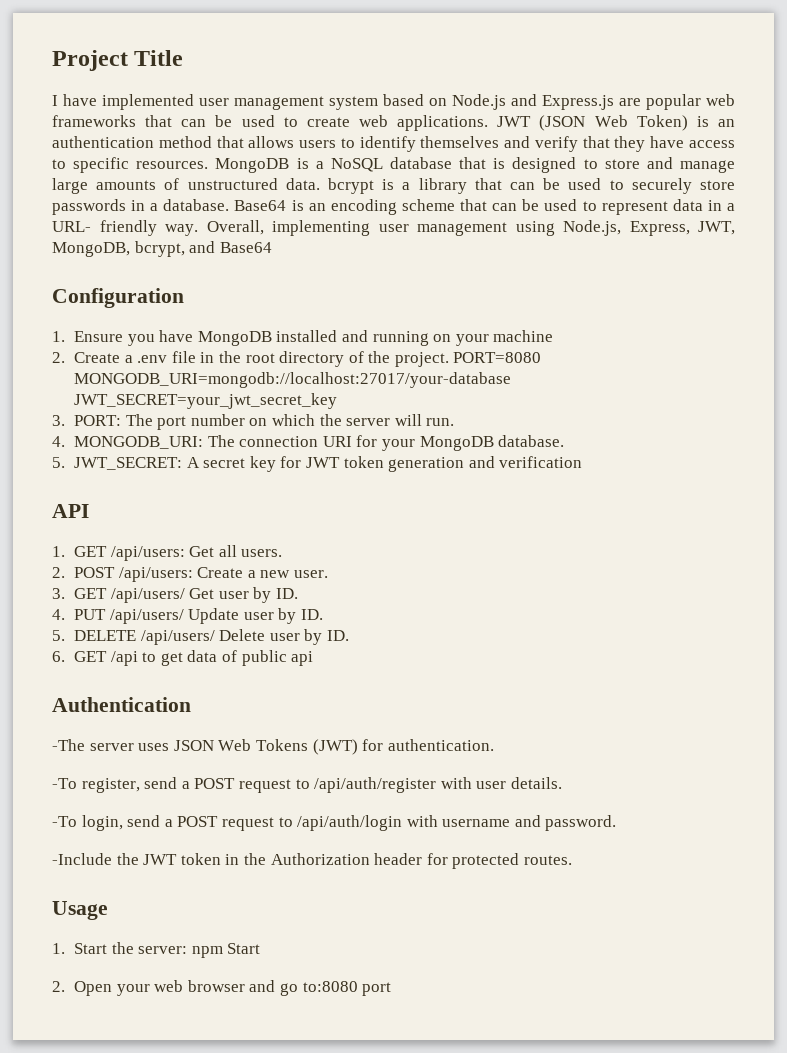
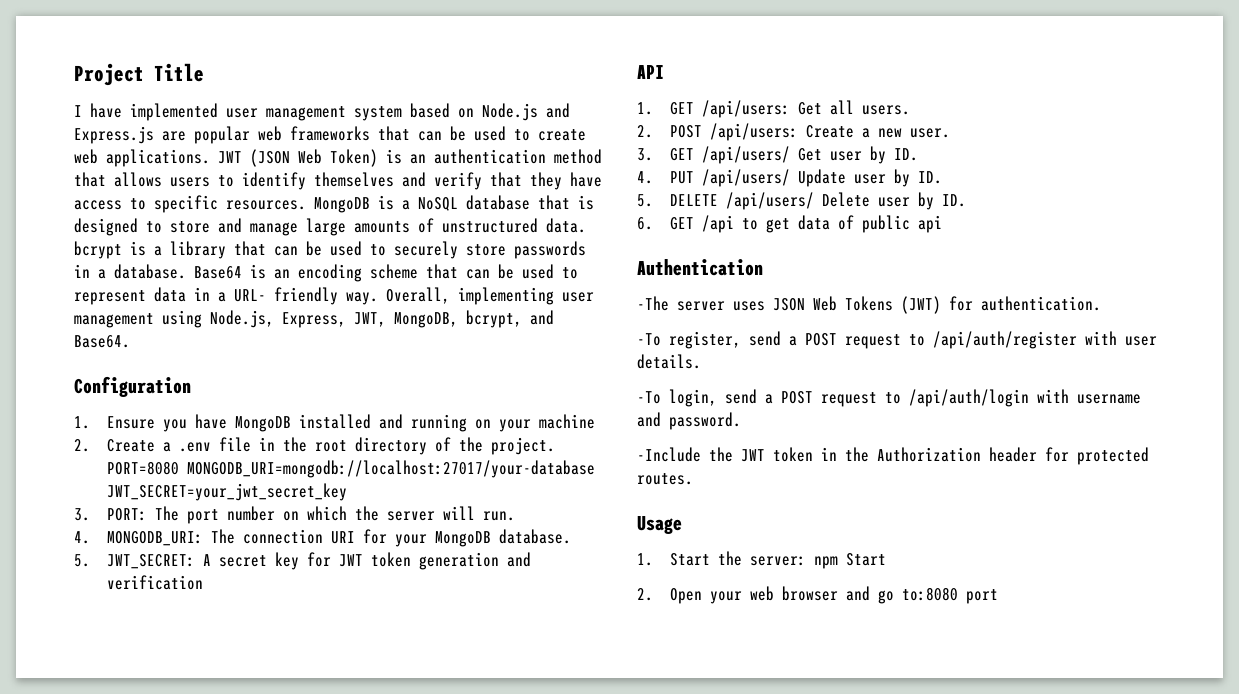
- Overall, implementing user management using Node.js, Express, JWT, MongoDB, bcrypt, and Base64
+ Overall, implementing user management using Node.js, Express, JWT, MongoDB, bcrypt, and Base64.

